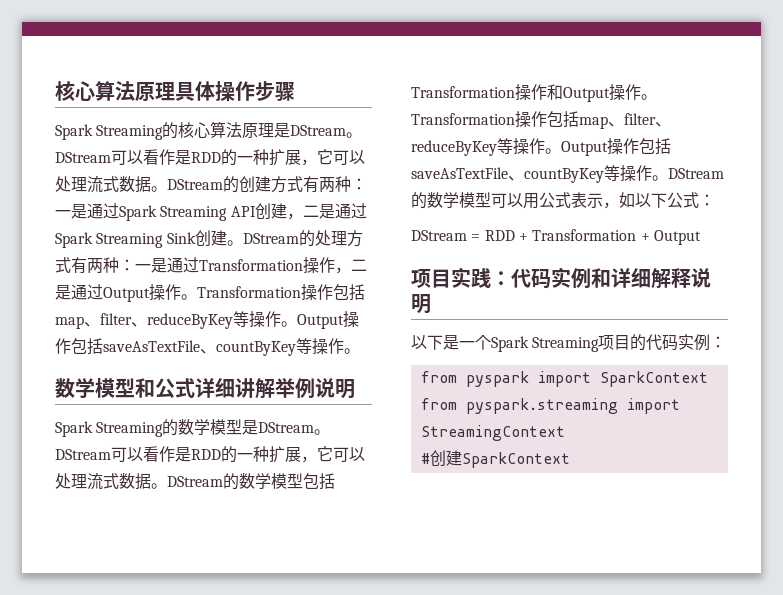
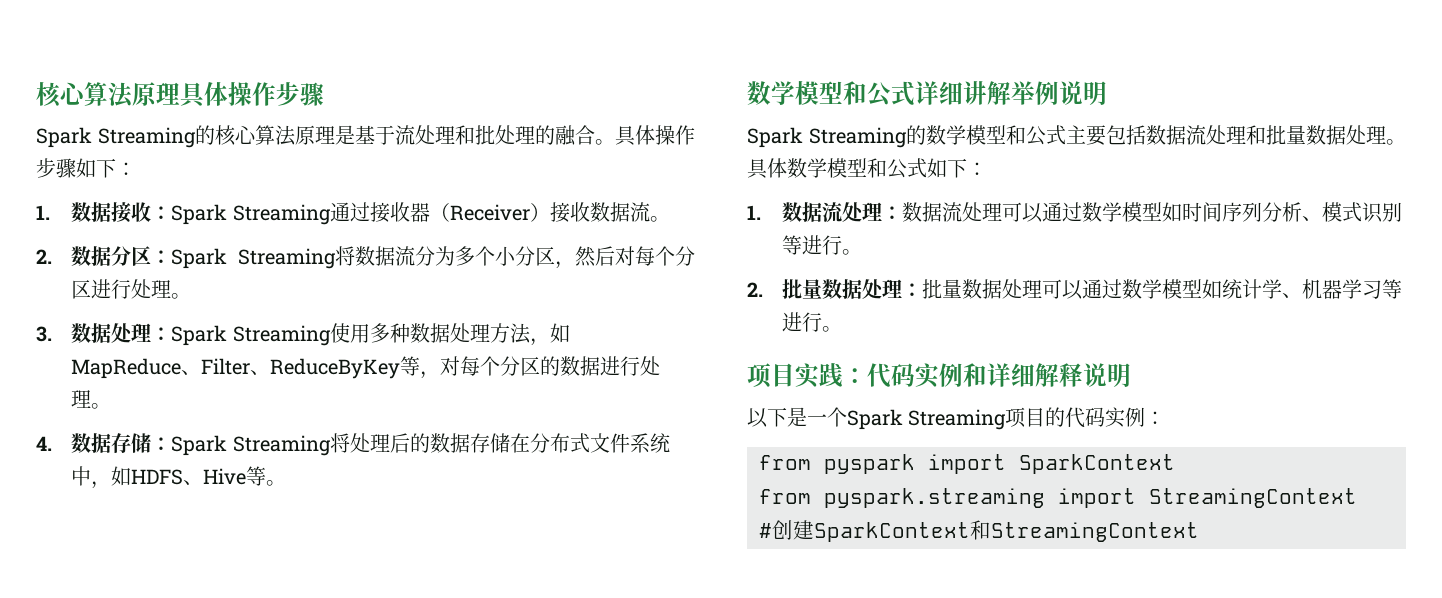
- Spark Streaming的核心算法原理是DStream。DStream可以看作是RDD的一种扩展，它可以处理流式数据。DStream的创建方式有两种：一是通过Spark Streaming API创建，二是通过Spark Streaming Sink创建。DStream的处理方式有两种：一是通过Transformation操作，二是通过Output操作。Transformation操作包括map、filter、reduceByKey等操作。Output操作包括saveAsTextFile、countByKey等操作。
+ Spark Streaming的核心算法原理是基于流处理和批处理的融合。具体操作步骤如下：
+ 1.数据接收：Spark Streaming通过接收器（Receiver）接收数据流。
+ 2.数据分区：Spark Streaming将数据流分为多个小分区，然后对每个分区进行处理。
+ 3.数据处理：Spark Streaming使用多种数据处理方法，如MapReduce、Filter、ReduceByKey等，对每个分区的数据进行处理。
+ 4.数据存储：Spark Streaming将处理后的数据存储在分布式文件系统中，如HDFS、Hive等。
- Spark Streaming的数学模型是DStream。DStream可以看作是RDD的一种扩展，它可以处理流式数据。DStream的数学模型包括Transformation操作和Output操作。Transformation操作包括map、filter、reduceByKey等操作。Output操作包括saveAsTextFile、countByKey等操作。DStream的数学模型可以用公式表示，如以下公式：
- DStream = RDD + Transformation + Output
+ Spark Streaming的数学模型和公式主要包括数据流处理和批量数据处理。具体数学模型和公式如下：
+ 1.数据流处理：数据流处理可以通过数学模型如时间序列分析、模式识别等进行。
+ 2.批量数据处理：批量数据处理可以通过数学模型如统计学、机器学习等进行。
- #创建SparkContext
+ #创建SparkContext和StreamingContext

